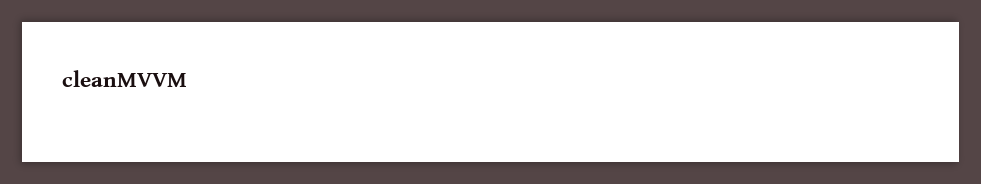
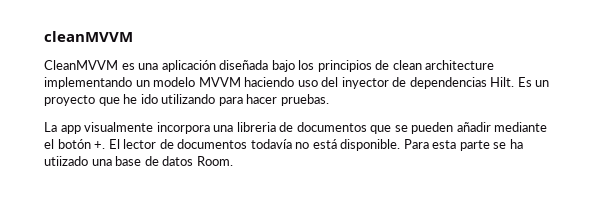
+ CleanMVVM es una aplicación diseñada bajo los principios de clean architecture implementando un modelo MVVM haciendo uso del inyector de dependencias Hilt. Es un proyecto que he ido utilizando para hacer pruebas.
+ La app visualmente incorpora una libreria de documentos que se pueden añadir mediante el botón +. El lector de documentos todavía no está disponible. Para esta parte se ha utiizado una base de datos Room.

